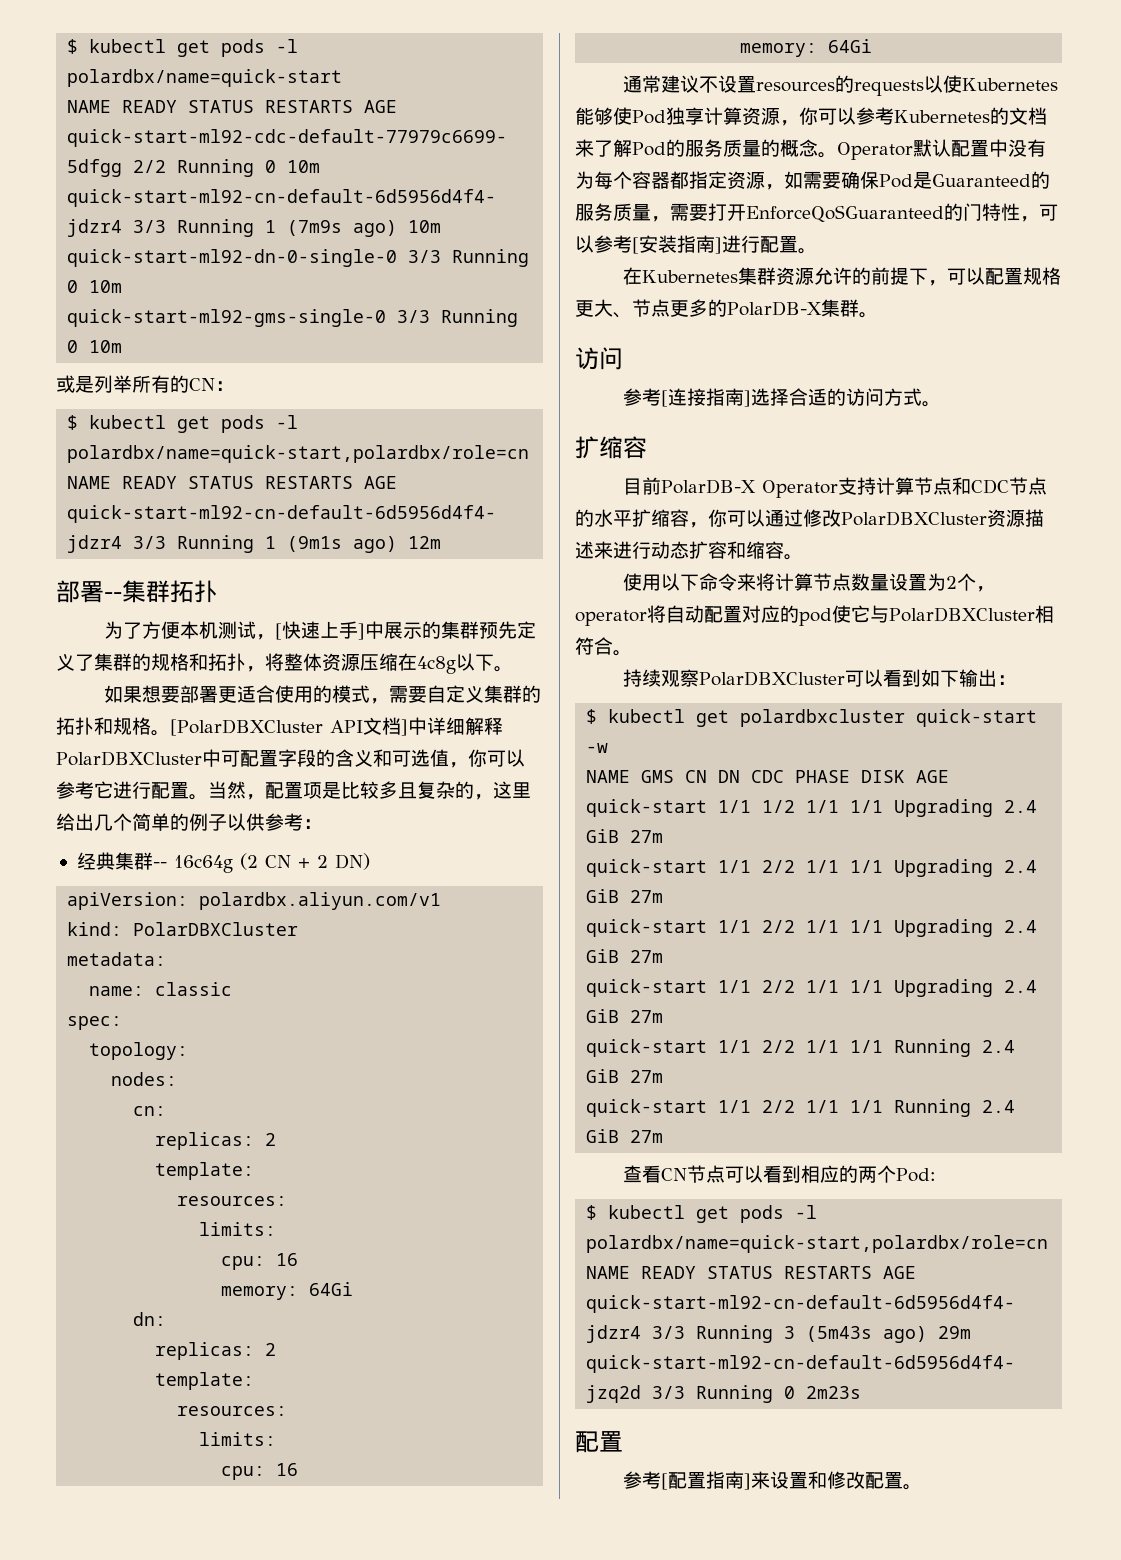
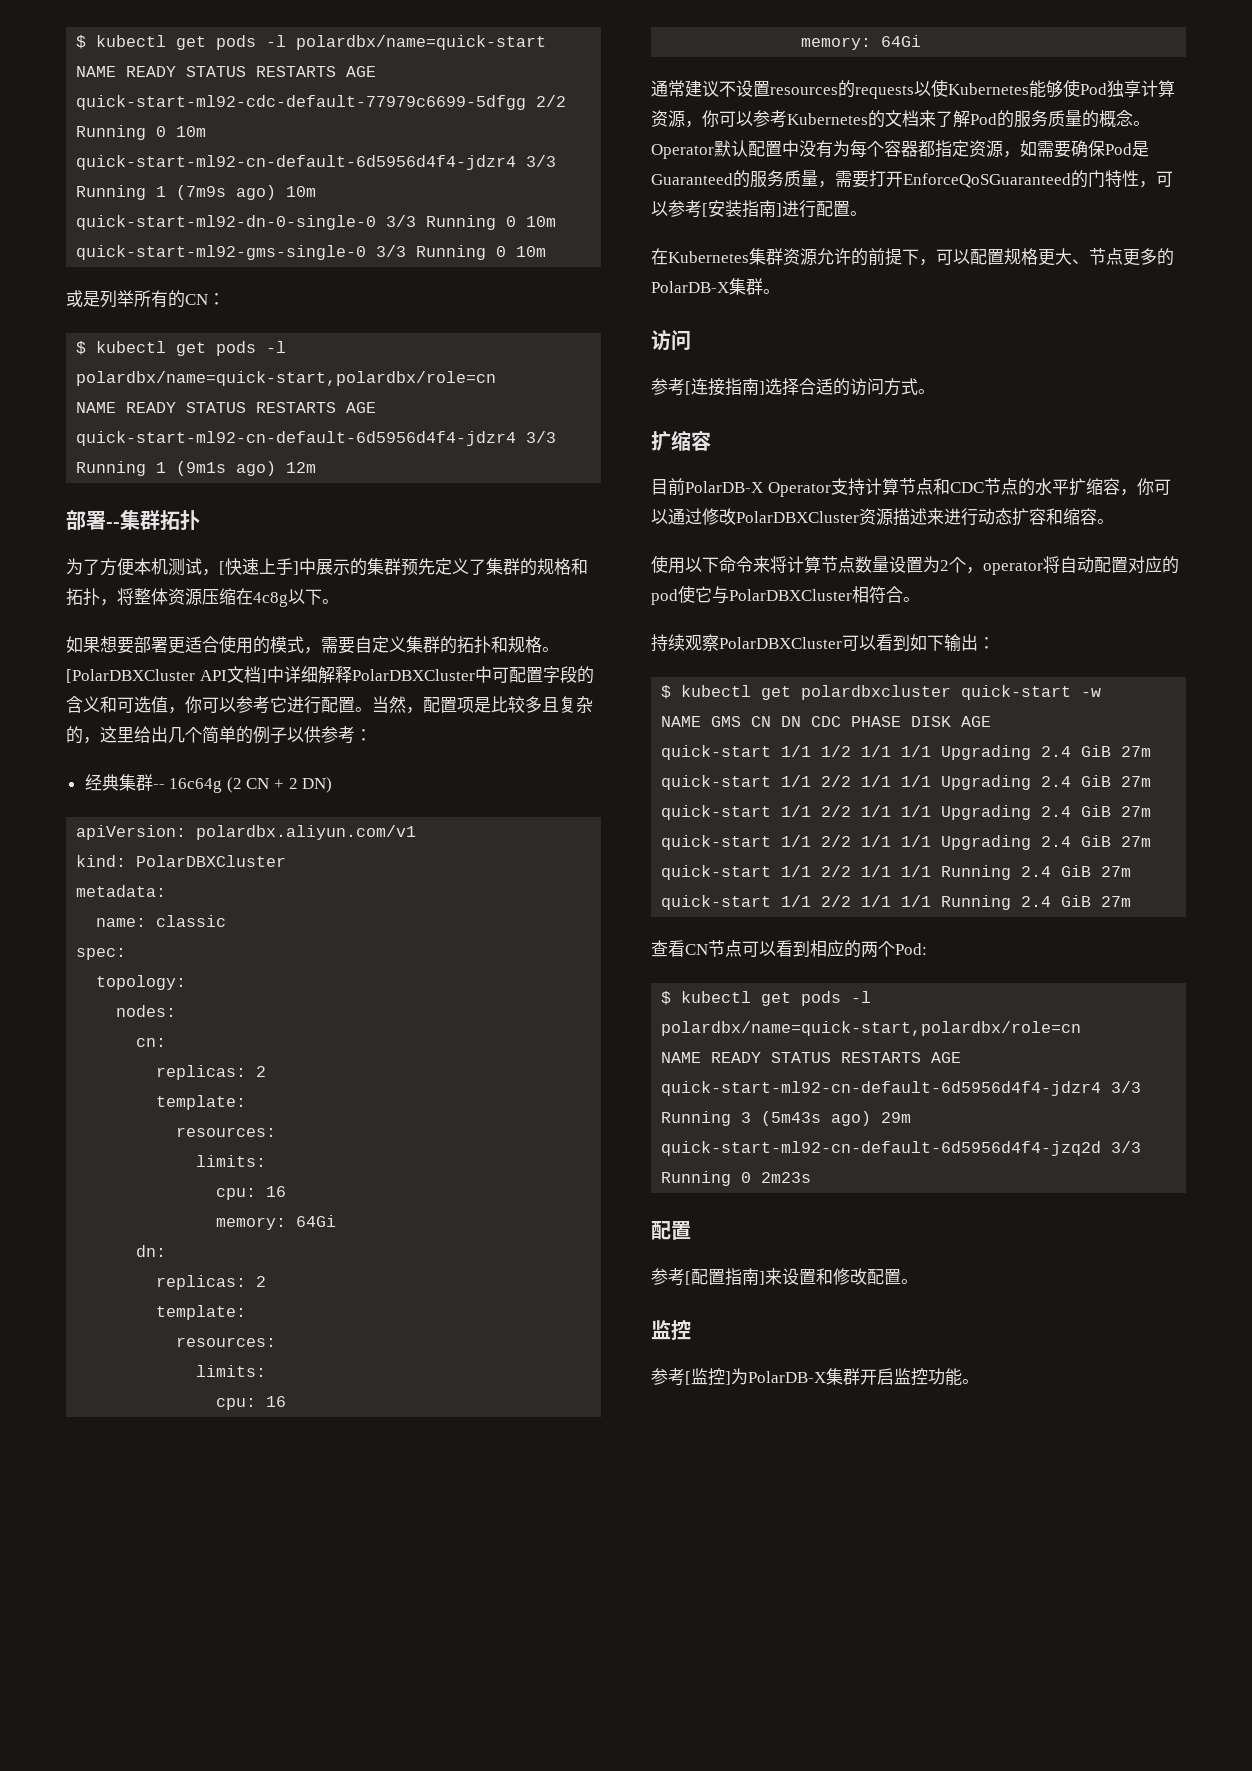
  参考[配置指南]来设置和修改配置。
+ 监控
+ 参考[监控]为PolarDB-X集群开启监控功能。

